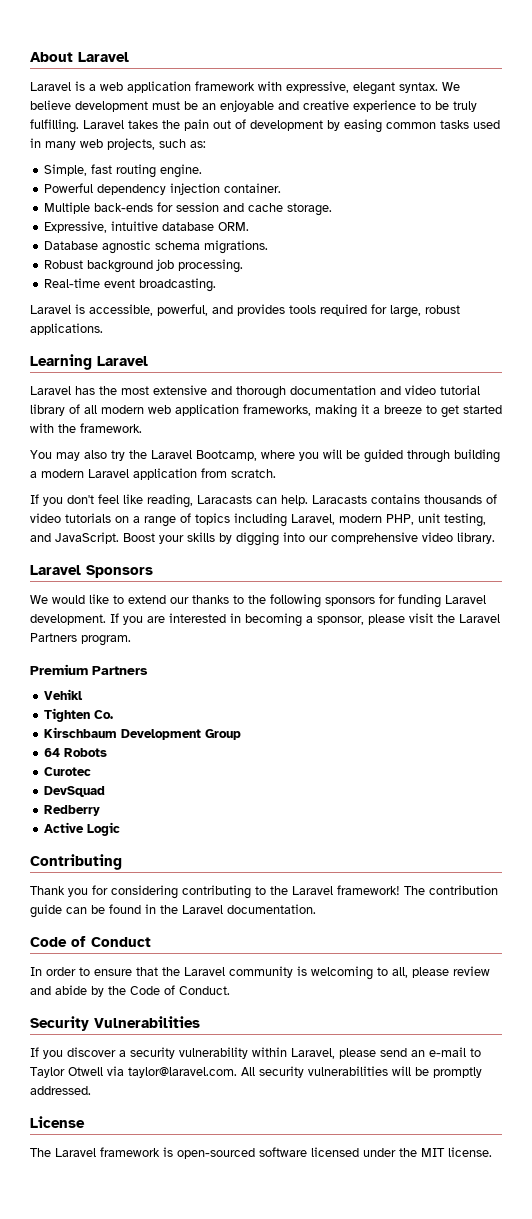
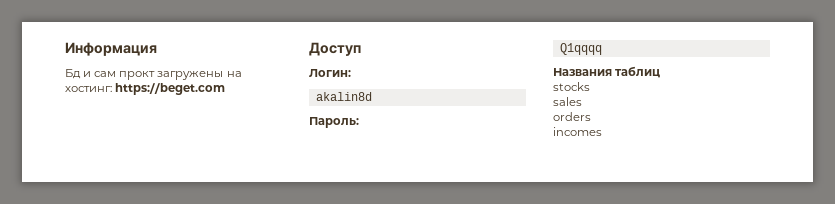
- About Laravel
- Laravel is a web application framework with expressive, elegant syntax. We believe development must be an enjoyable and creative experience to be truly fulfilling. Laravel takes the pain out of development by easing common tasks used in many web projects, such as:
- Simple, fast routing engine.
- Powerful dependency injection container.
- Multiple back-ends for session and cache storage.
- Expressive, intuitive database ORM.
- Database agnostic schema migrations.
- Robust background job processing.
- Real-time event broadcasting.
- Laravel is accessible, powerful, and provides tools required for large, robust applications.
- Learning Laravel
- Laravel has the most extensive and thorough documentation and video tutorial library of all modern web application frameworks, making it a breeze to get started with the framework.
- You may also try the Laravel Bootcamp, where you will be guided through building a modern Laravel application from scratch.
- If you don't feel like reading, Laracasts can help. Laracasts contains thousands of video tutorials on a range of topics including Laravel, modern PHP, unit testing, and JavaScript. Boost your skills by digging into our comprehensive video library.
- Laravel Sponsors
- We would like to extend our thanks to the following sponsors for funding Laravel development. If you are interested in becoming a sponsor, please visit the Laravel Partners program.
- Premium Partners
- Vehikl
- Tighten Co.
- Kirschbaum Development Group
- 64 Robots
- Curotec
- DevSquad
- Redberry
- Active Logic
- Contributing
- Thank you for considering contributing to the Laravel framework! The contribution guide can be found in the Laravel documentation.
- Code of Conduct
- In order to ensure that the Laravel community is welcoming to all, please review and abide by the Code of Conduct.
- Security Vulnerabilities
- If you discover a security vulnerability within Laravel, please send an e-mail to Taylor Otwell via taylor@laravel.com. All security vulnerabilities will be promptly addressed.
- License
- The Laravel framework is open-sourced software licensed under the MIT license.
+ Информация
+ Бд и сам прокт загружены на хостинг: https://beget.com
+ Доступ
+ Логин:
+ akalin8d
+ Пароль:
+ Q1qqqq
+ Названия таблиц
+ stocks
+ sales
+ orders
+ incomes

